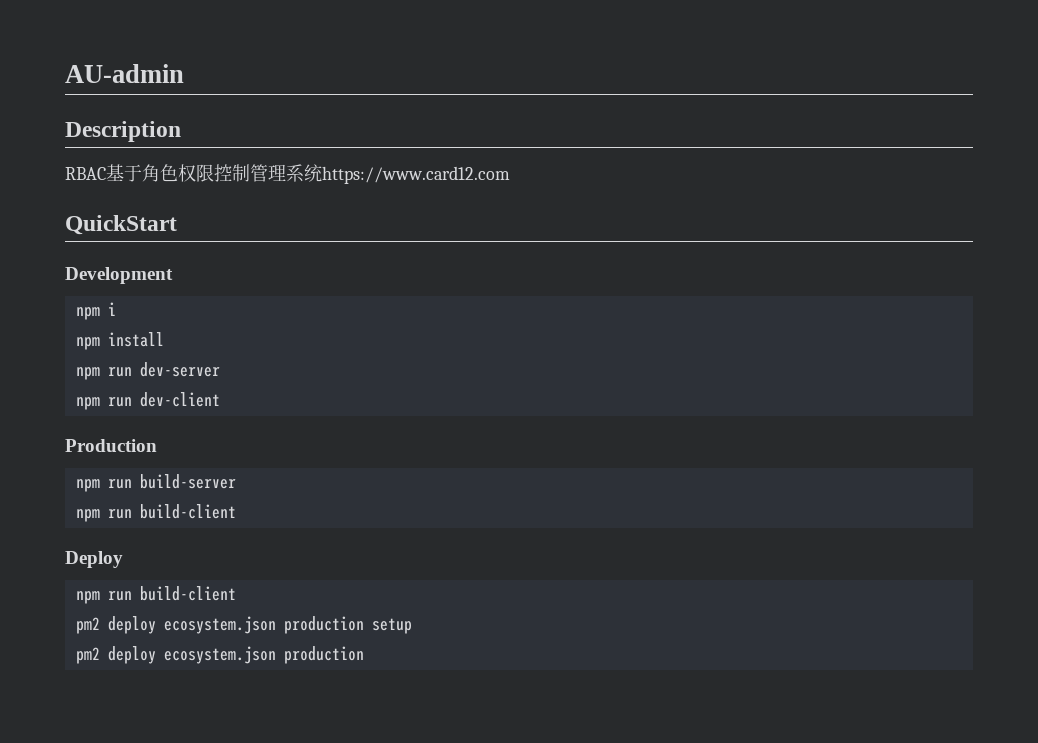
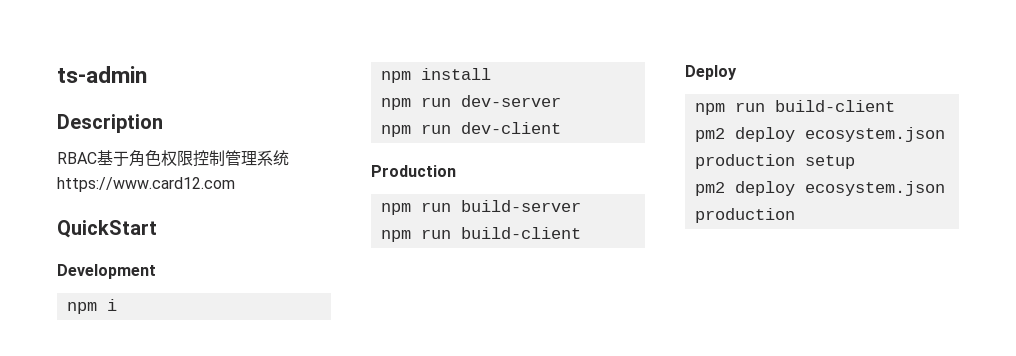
- AU-admin
+ ts-admin

